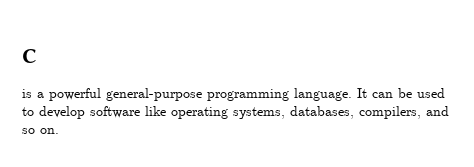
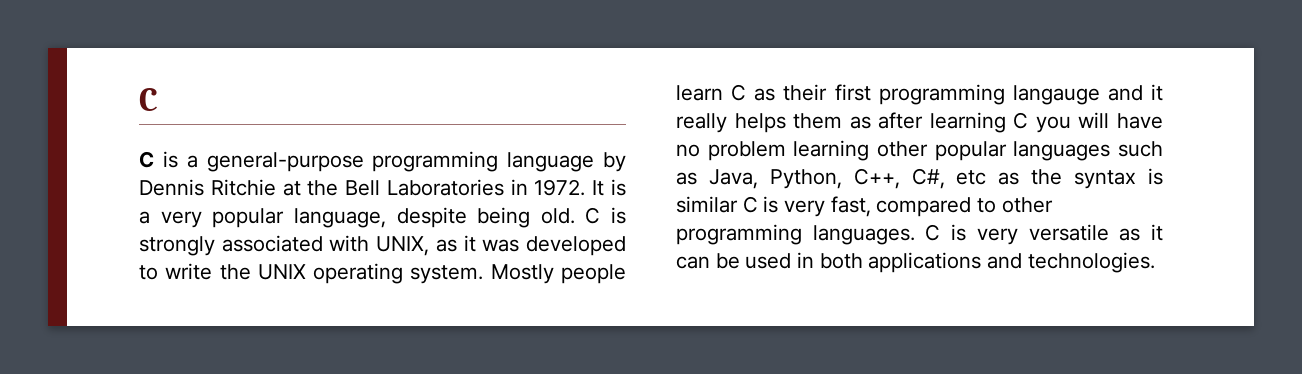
- is a powerful general-purpose programming language. It can be used to develop software like operating systems, databases, compilers, and so on.
+ C is a general-purpose programming language by Dennis Ritchie at the Bell Laboratories in 1972. It is a very popular language, despite being old. C is strongly associated with UNIX, as it was developed to write the UNIX operating system. Mostly people learn C as their first programming langauge and it really helps them as after learning C you will have no problem learning other popular languages such as Java, Python, C++, C#, etc as the syntax is similar C is very fast, compared to other programming languages. C is very versatile as it can be used in both applications and technologies.

